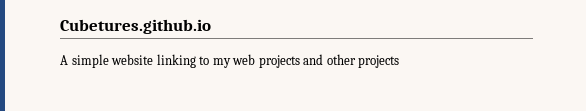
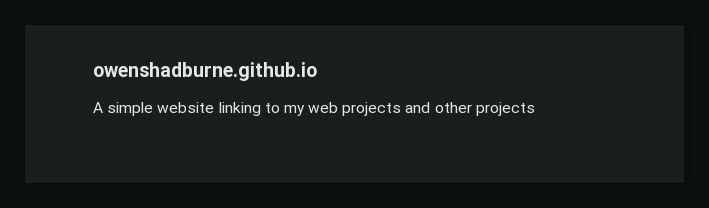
- Cubetures.github.io
+ owenshadburne.github.io

